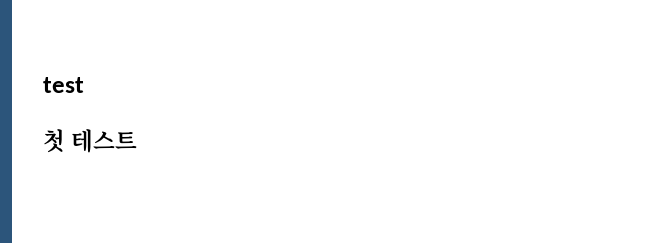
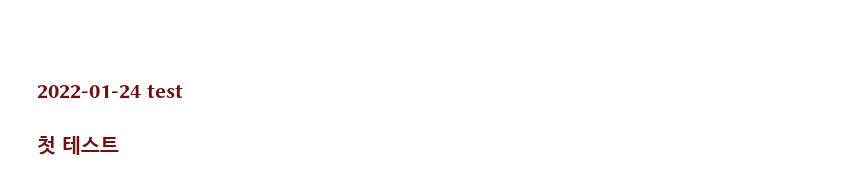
- test
+ 2022-01-24 test

